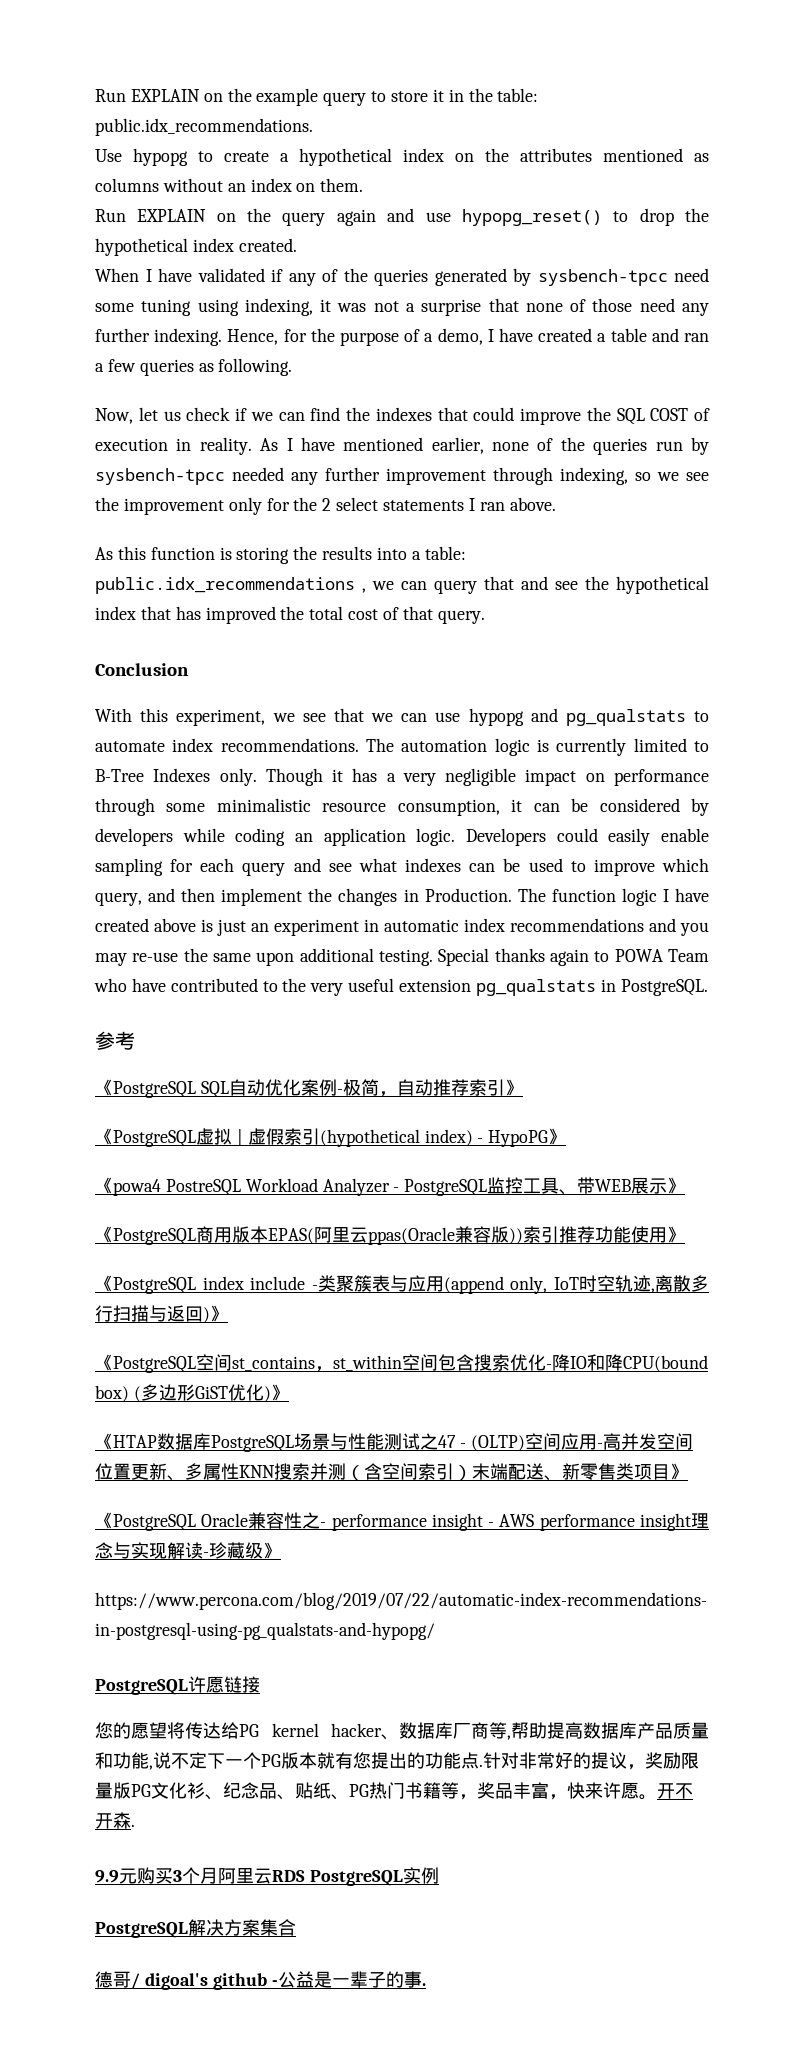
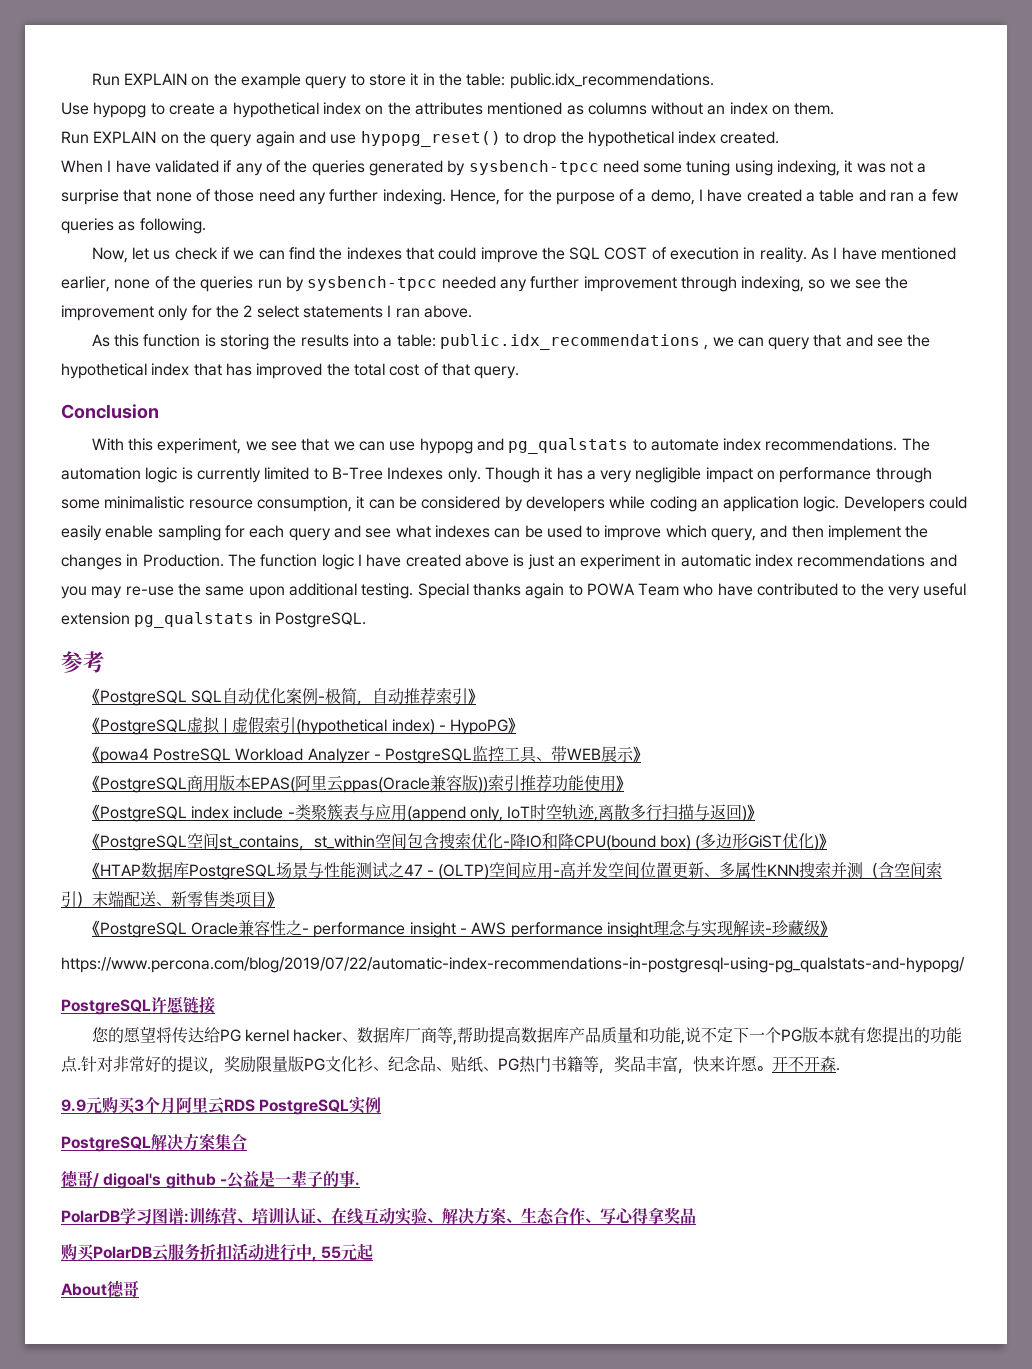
+ PolarDB学习图谱:训练营、培训认证、在线互动实验、解决方案、生态合作、写心得拿奖品
+ 购买PolarDB云服务折扣活动进行中, 55元起
+ About德哥

